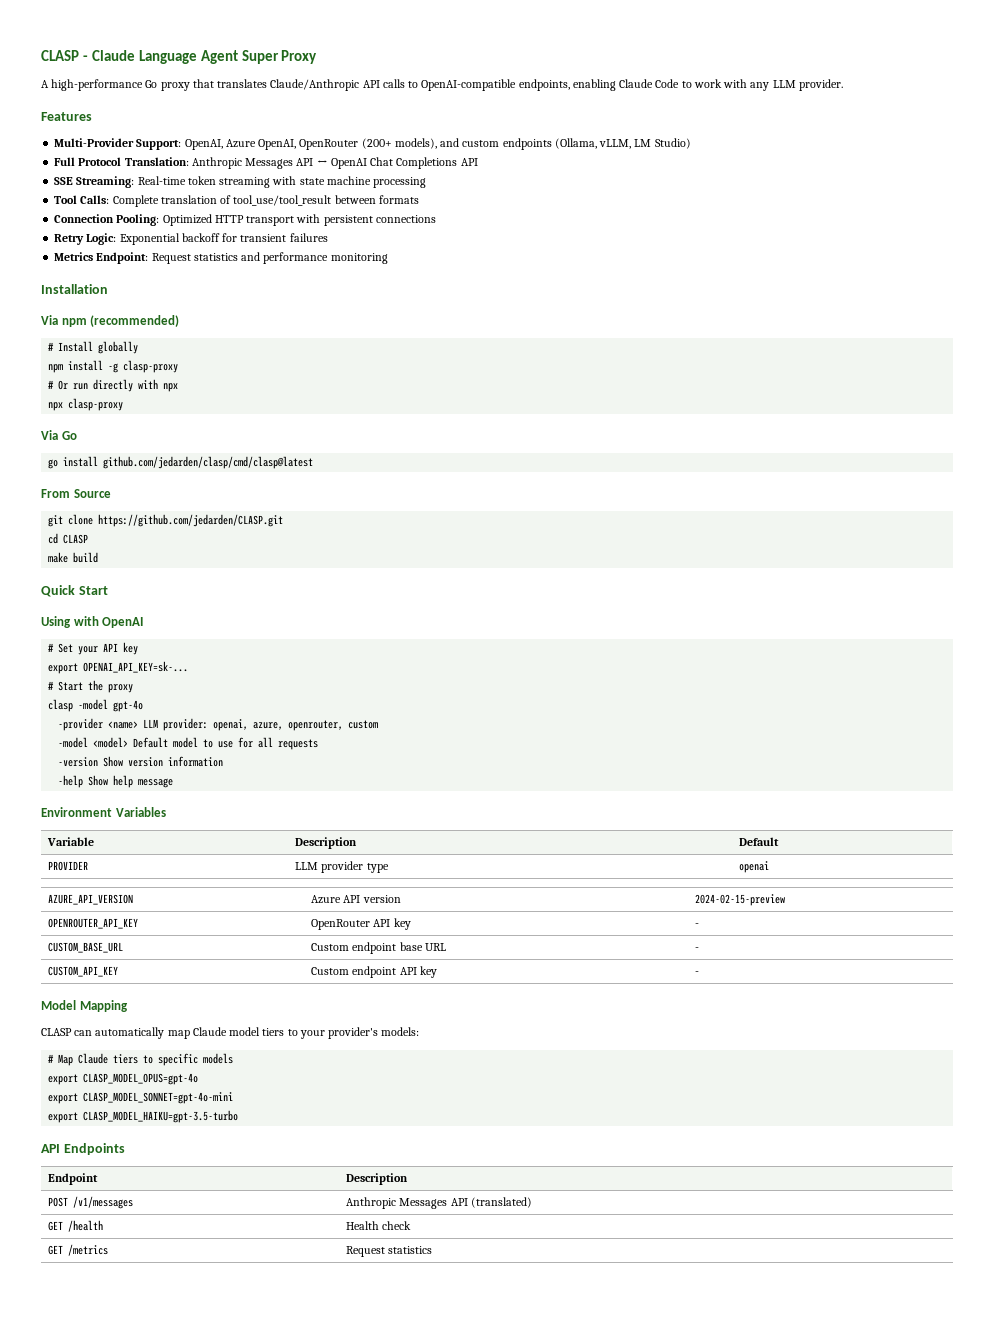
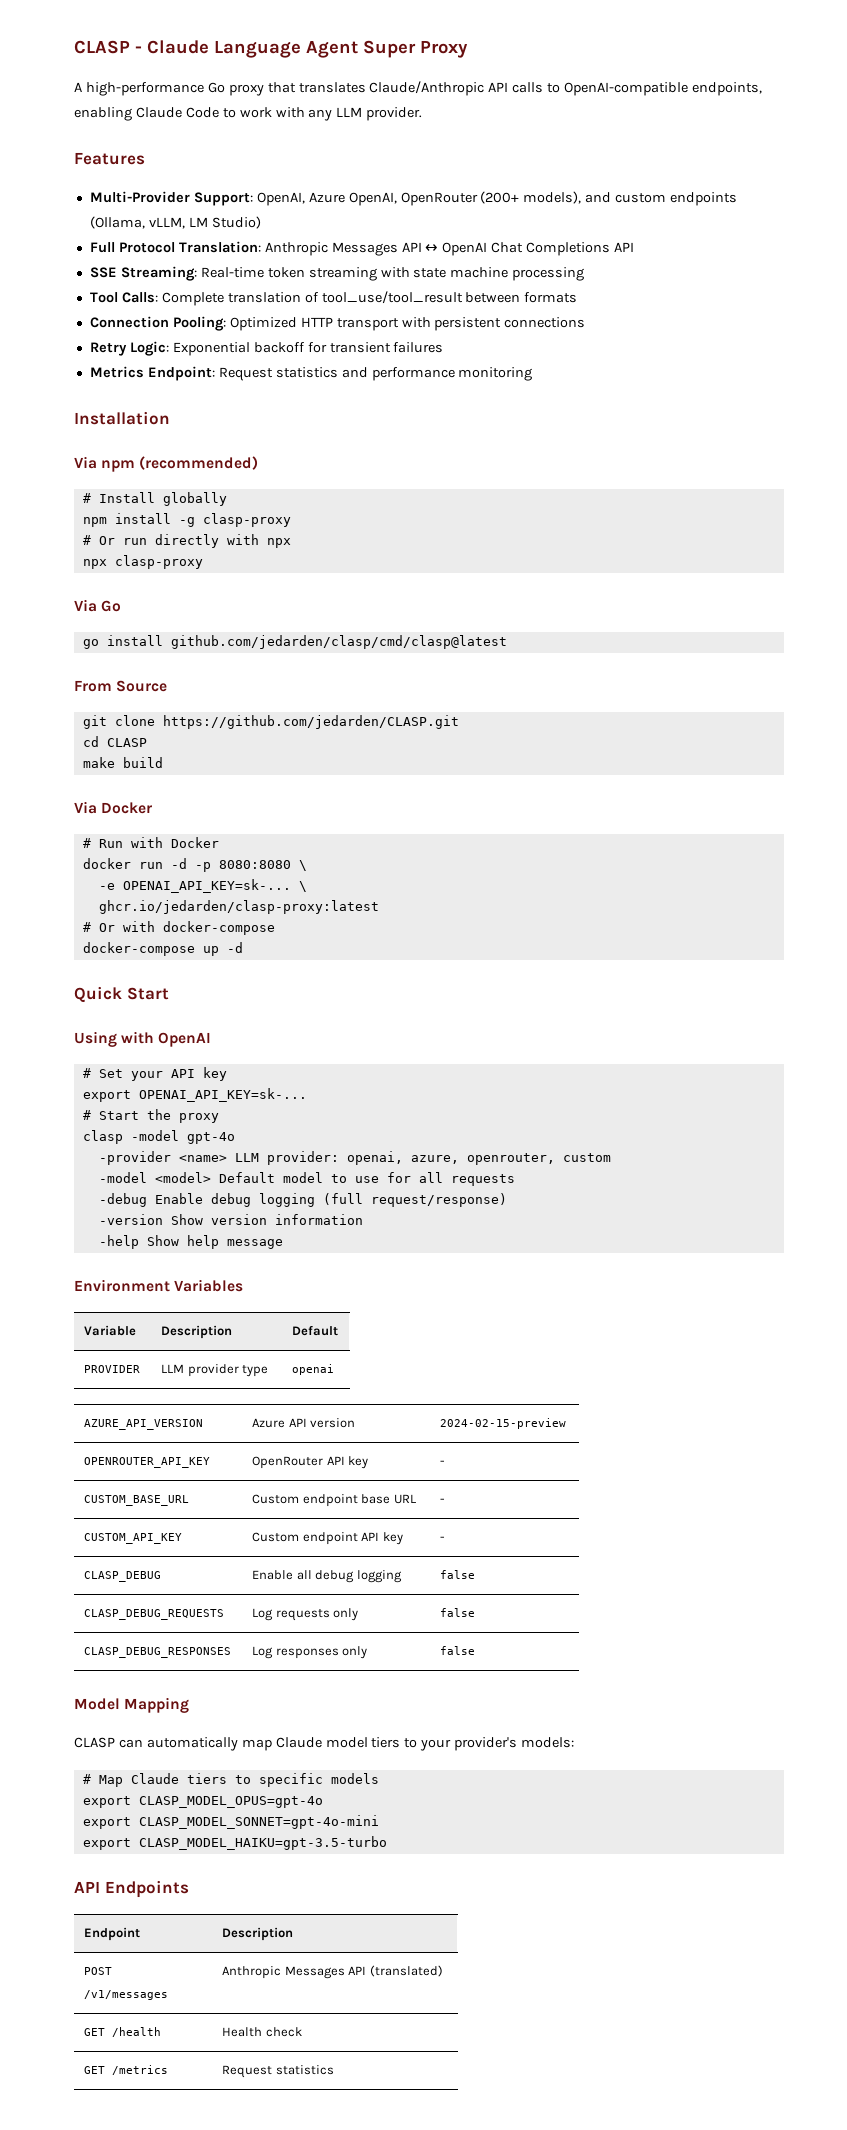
+ Via Docker
+ # Run with Docker
+ docker run -d -p 8080:8080 \
+ -e OPENAI_API_KEY=sk-... \
+ ghcr.io/jedarden/clasp-proxy:latest
+ # Or with docker-compose
+ docker-compose up -d
+ -debug Enable debug logging (full request/response)
+ CLASP_DEBUG | Enable all debug logging | false
+ CLASP_DEBUG_REQUESTS | Log requests only | false
+ CLASP_DEBUG_RESPONSES | Log responses only | false

